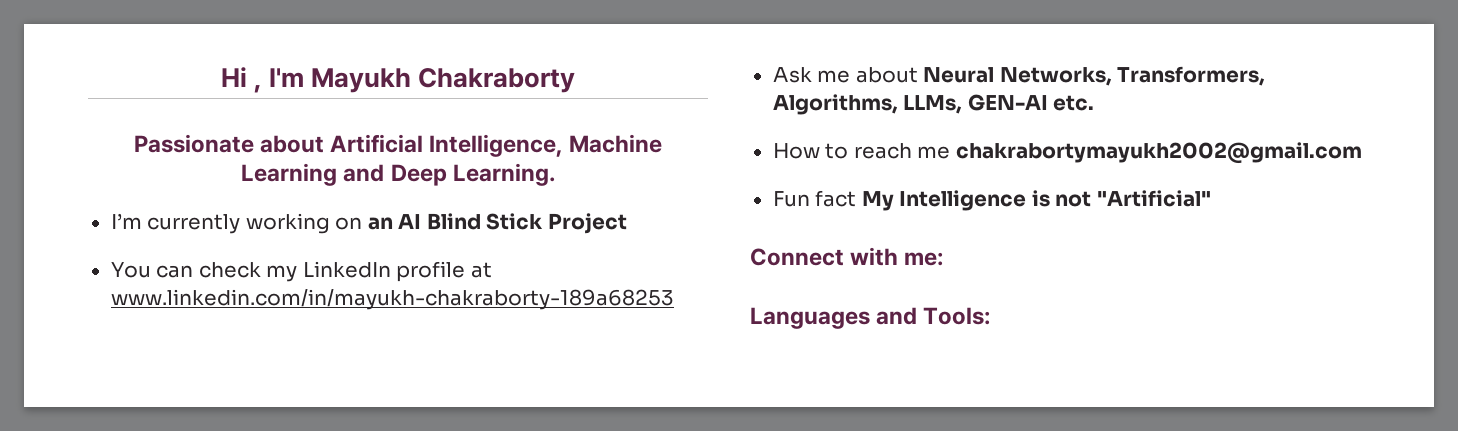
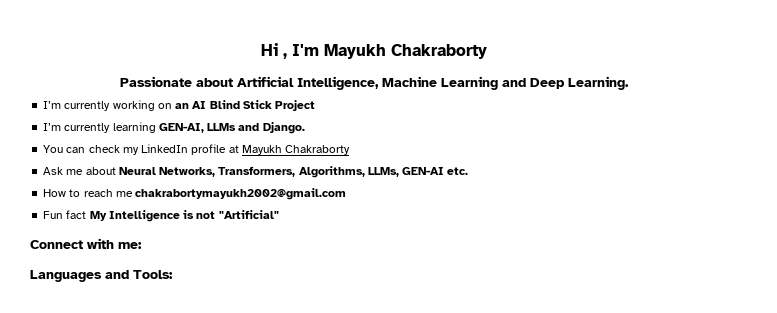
+ I’m currently learning GEN-AI, LLMs and Django.
- You can check my LinkedIn profile at www.linkedin.com/in/mayukh-chakraborty-189a68253
+ You can check my LinkedIn profile at Mayukh Chakraborty

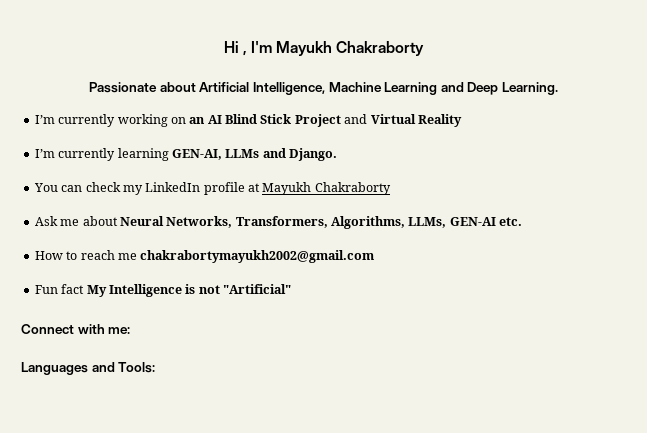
- I’m currently working on an AI Blind Stick Project
+ I’m currently working on an AI Blind Stick Project and Virtual Reality

